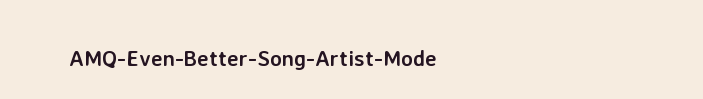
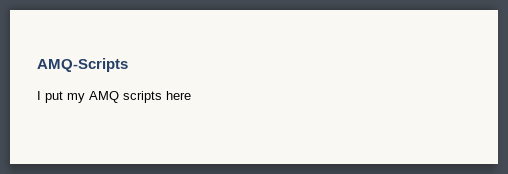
- AMQ-Even-Better-Song-Artist-Mode
+ AMQ-Scripts
+ I put my AMQ scripts here

